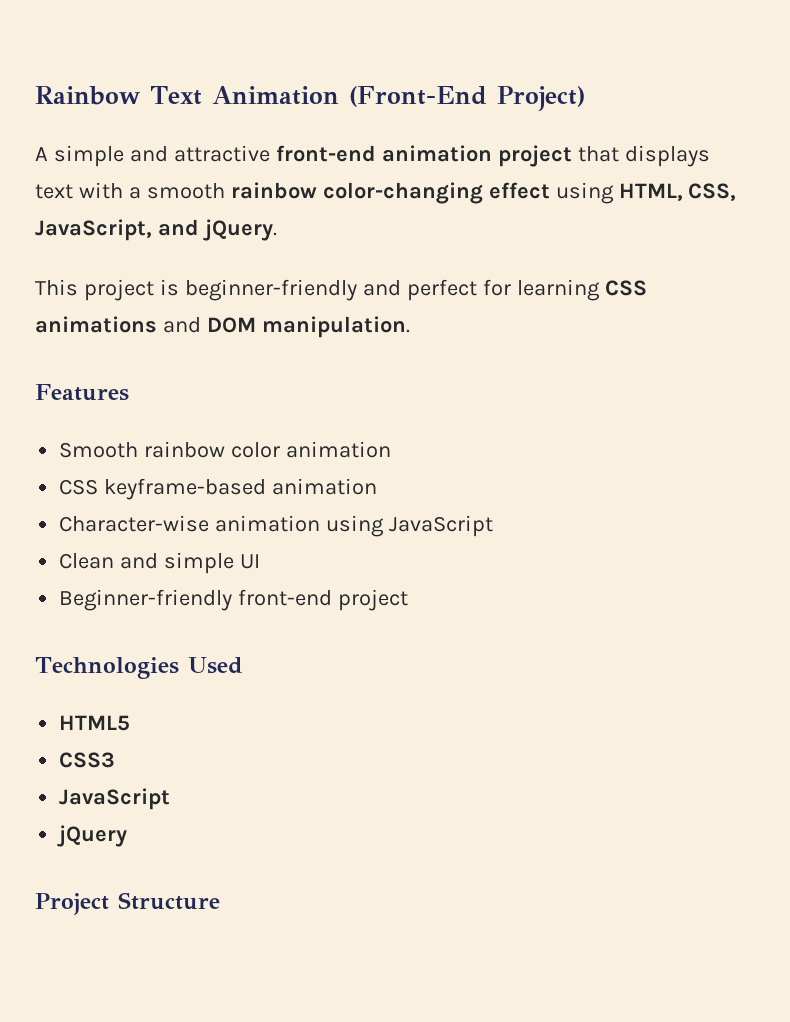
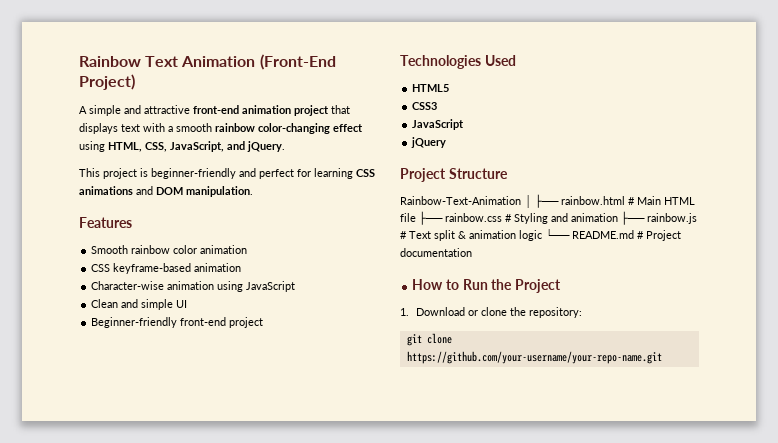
+ Rainbow-Text-Animation │ ├── rainbow.html # Main HTML file ├── rainbow.css # Styling and animation ├── rainbow.js # Text split & animation logic └── README.md # Project documentation
+ How to Run the Project
+ 1. Download or clone the repository:
+ git clone https://github.com/your-username/your-repo-name.git

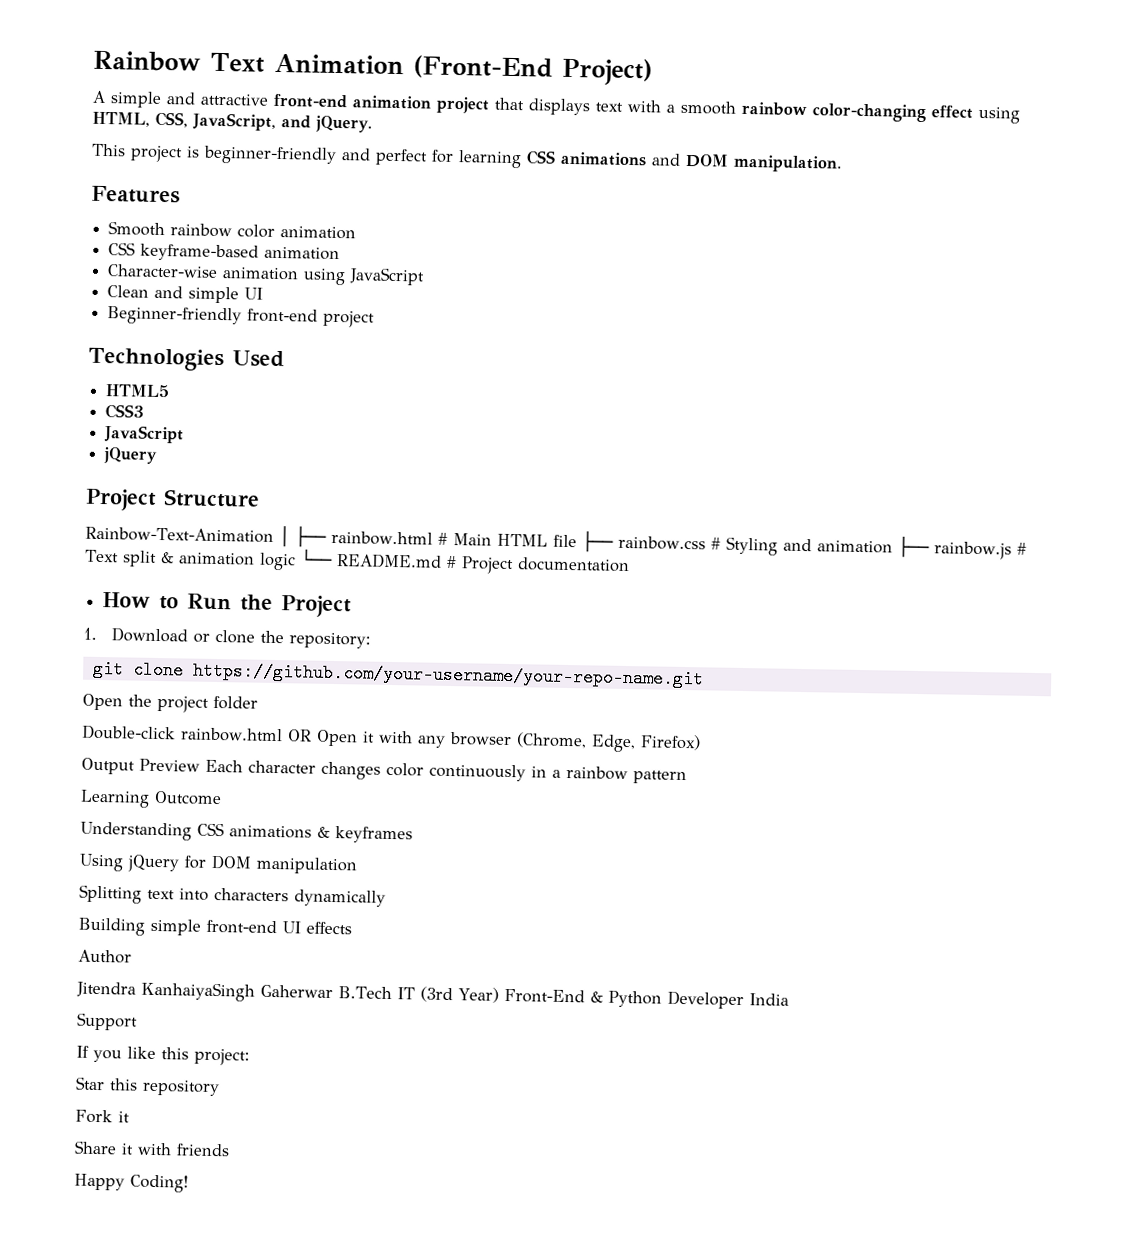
+ Open the project folder
+ Double-click rainbow.html OR Open it with any browser (Chrome, Edge, Firefox)
+ Output Preview Each character changes color continuously in a rainbow pattern
+ Learning Outcome
+ Understanding CSS animations & keyframes
+ Using jQuery for DOM manipulation
+ Splitting text into characters dynamically
+ Building simple front-end UI effects
+ Author
+ Jitendra KanhaiyaSingh Gaherwar B.Tech IT (3rd Year) Front-End & Python Developer India
+ Support
+ If you like this project:
+ Star this repository
+ Fork it
+ Share it with friends
+ Happy Coding!

